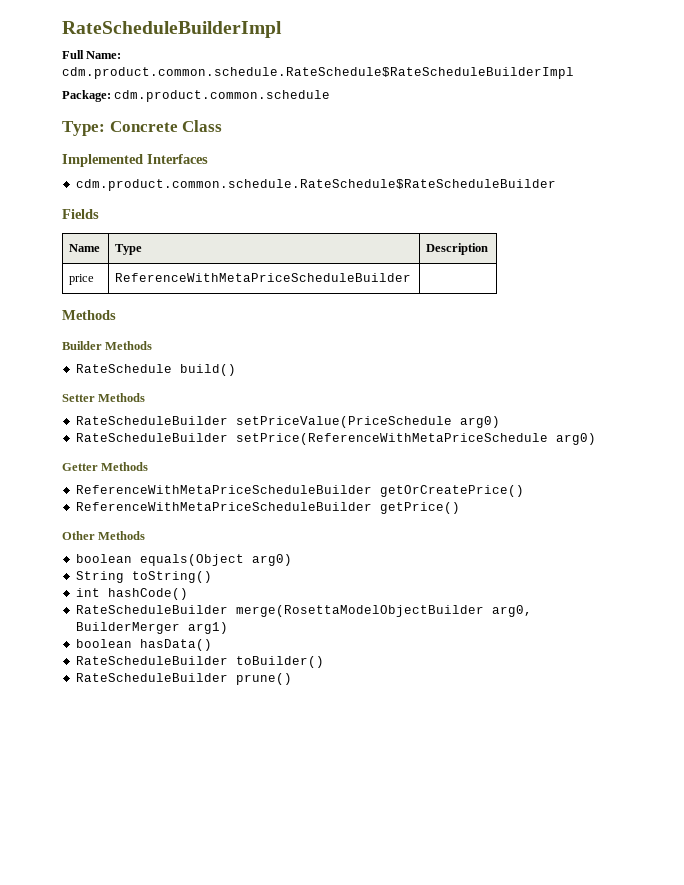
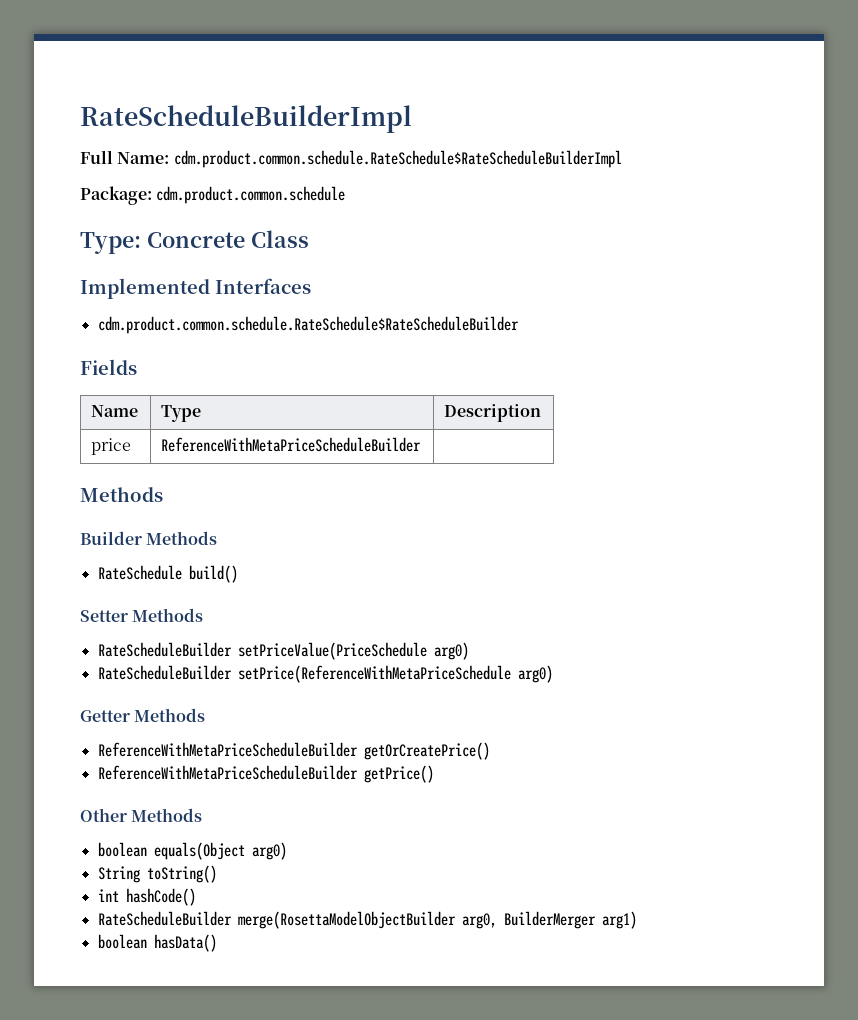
- RateScheduleBuilder toBuilder()
- RateScheduleBuilder prune()

